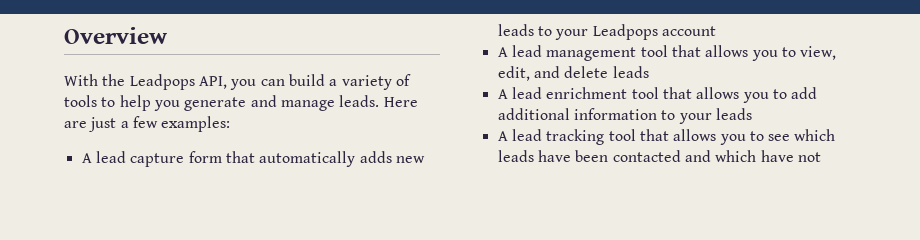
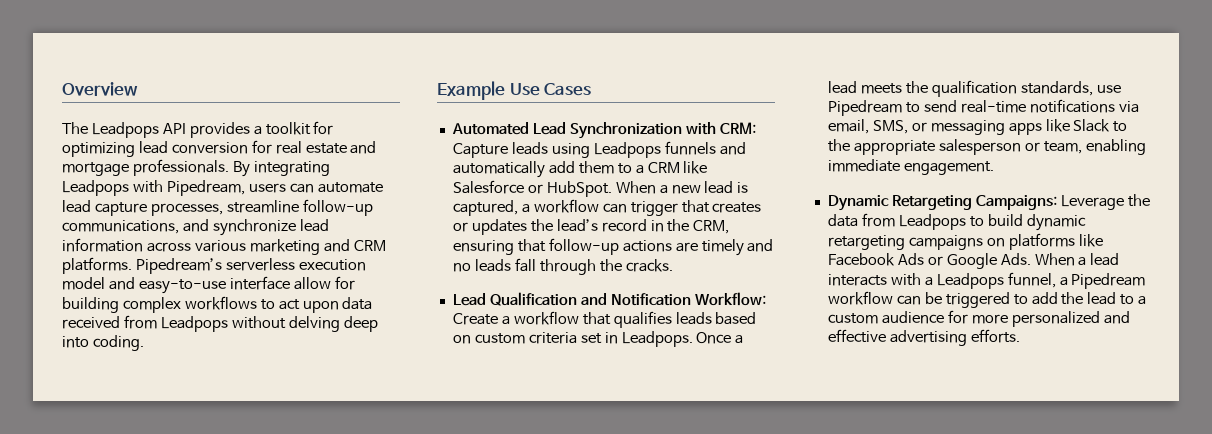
- With the Leadpops API, you can build a variety of tools to help you generate and manage leads. Here are just a few examples:
- A lead capture form that automatically adds new leads to your Leadpops account
- A lead management tool that allows you to view, edit, and delete leads
- A lead enrichment tool that allows you to add additional information to your leads
- A lead tracking tool that allows you to see which leads have been contacted and which have not
+ The Leadpops API provides a toolkit for optimizing lead conversion for real estate and mortgage professionals. By integrating Leadpops with Pipedream, users can automate lead capture processes, streamline follow-up communications, and synchronize lead information across various marketing and CRM platforms. Pipedream’s serverless execution model and easy-to-use interface allow for building complex workflows to act upon data received from Leadpops without delving deep into coding.
+ Example Use Cases
+ Automated Lead Synchronization with CRM: Capture leads using Leadpops funnels and automatically add them to a CRM like Salesforce or HubSpot. When a new lead is captured, a workflow can trigger that creates or updates the lead’s record in the CRM, ensuring that follow-up actions are timely and no leads fall through the cracks.
+ Lead Qualification and Notification Workflow: Create a workflow that qualifies leads based on custom criteria set in Leadpops. Once a lead meets the qualification standards, use Pipedream to send real-time notifications via email, SMS, or messaging apps like Slack to the appropriate salesperson or team, enabling immediate engagement.
+ Dynamic Retargeting Campaigns: Leverage the data from Leadpops to build dynamic retargeting campaigns on platforms like Facebook Ads or Google Ads. When a lead interacts with a Leadpops funnel, a Pipedream workflow can be triggered to add the lead to a custom audience for more personalized and effective advertising efforts.

